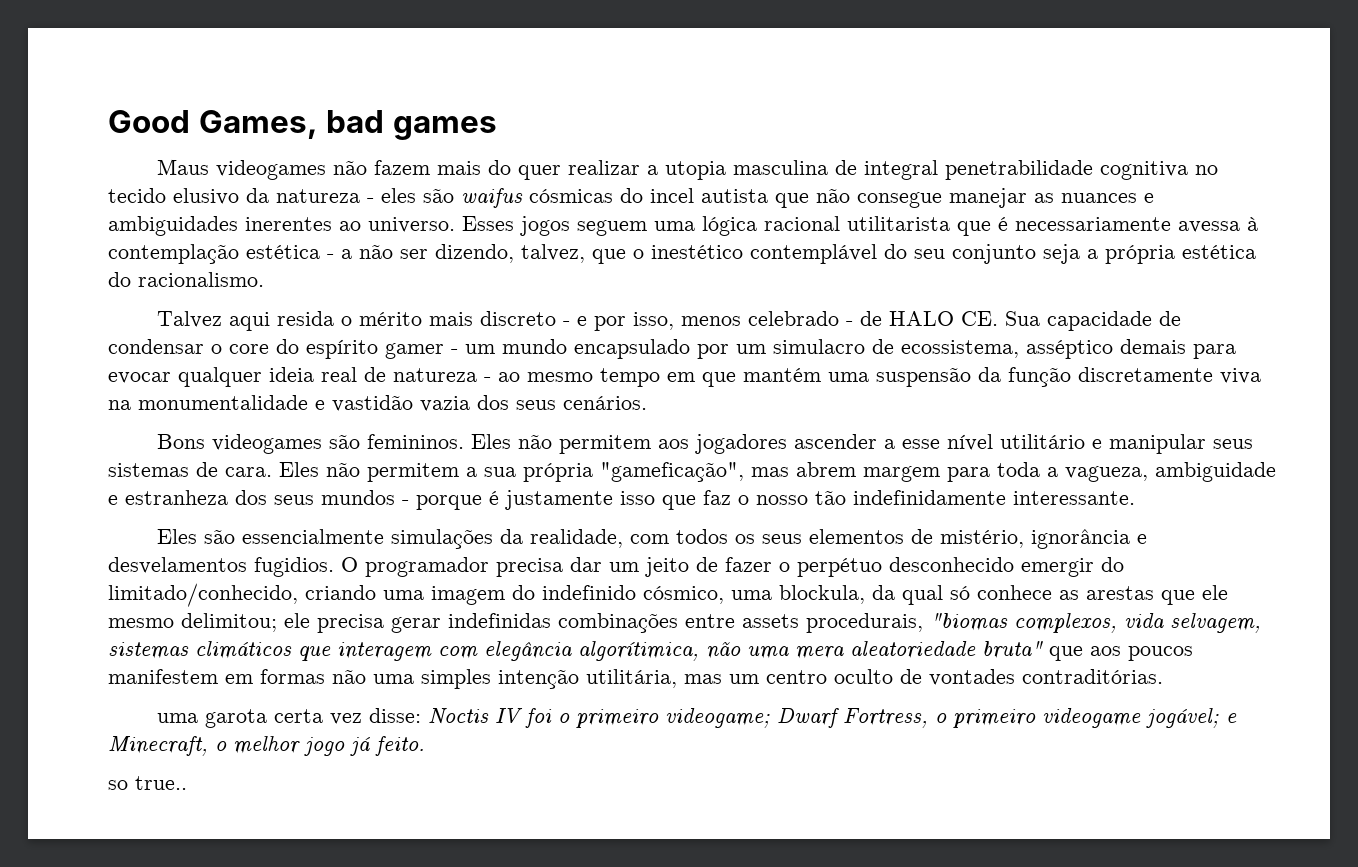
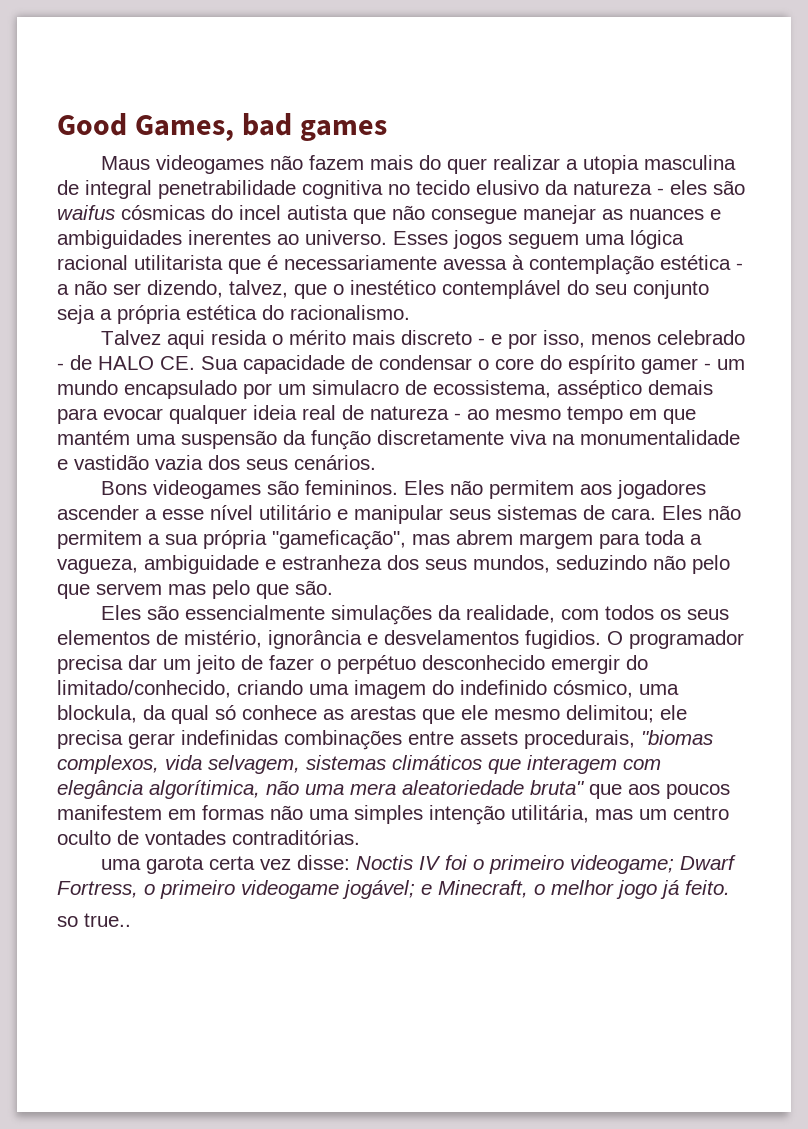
- Eles não permitem a sua própria "gameficação", mas abrem margem para toda a vagueza, ambiguidade e estranheza dos seus mundos - porque é justamente isso que faz o nosso tão indefinidamente interessante.
+ Eles não permitem a sua própria "gameficação", mas abrem margem para toda a vagueza, ambiguidade e estranheza dos seus mundos, seduzindo não pelo que servem mas pelo que são.

